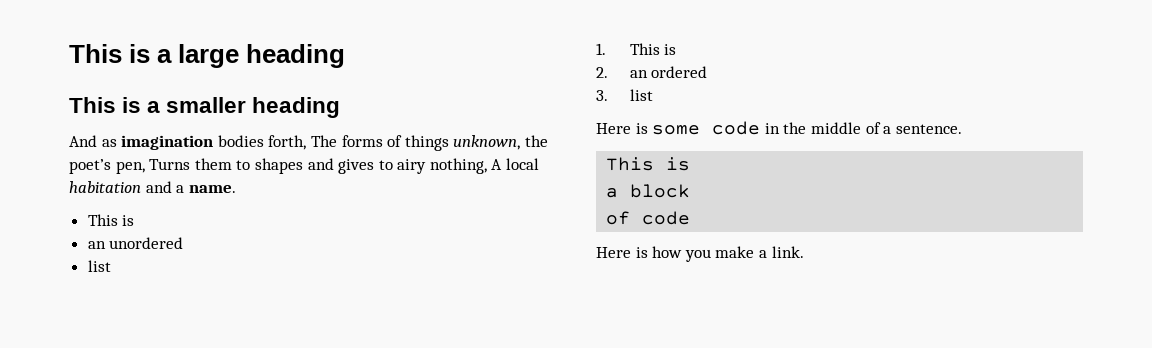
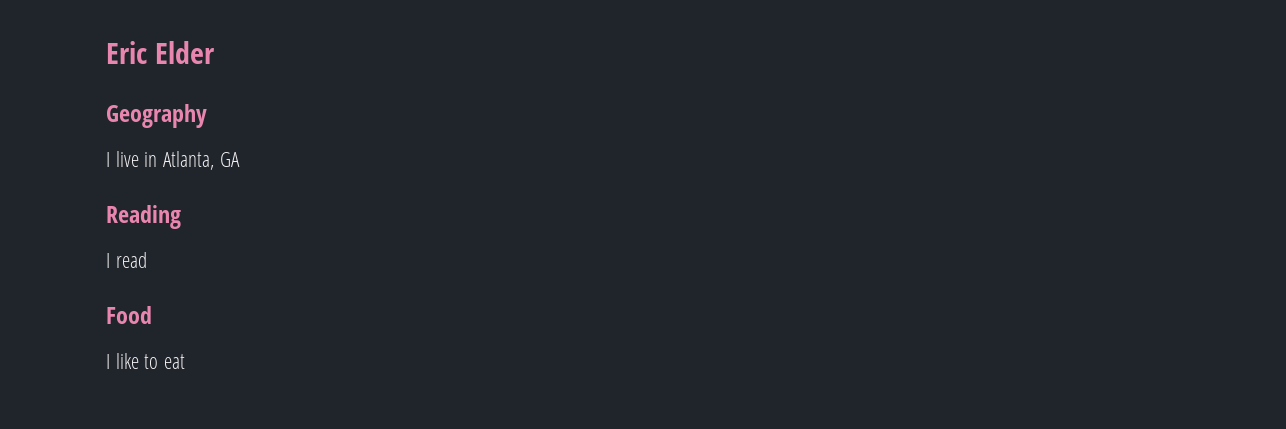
- This is a large heading
- This is a smaller heading
- And as imagination bodies forth, The forms of things unknown, the poet’s pen, Turns them to shapes and gives to airy nothing, A local habitation and a name.
- This is
- an unordered
- list
- 1. This is
- 2. an ordered
- 3. list
- Here is some code in the middle of a sentence.
- This is
- a block
- of code
- Here is how you make a link.
+ Eric Elder
+ Geography
+ I live in Atlanta, GA
+ Reading
+ I read
+ Food
+ I like to eat

